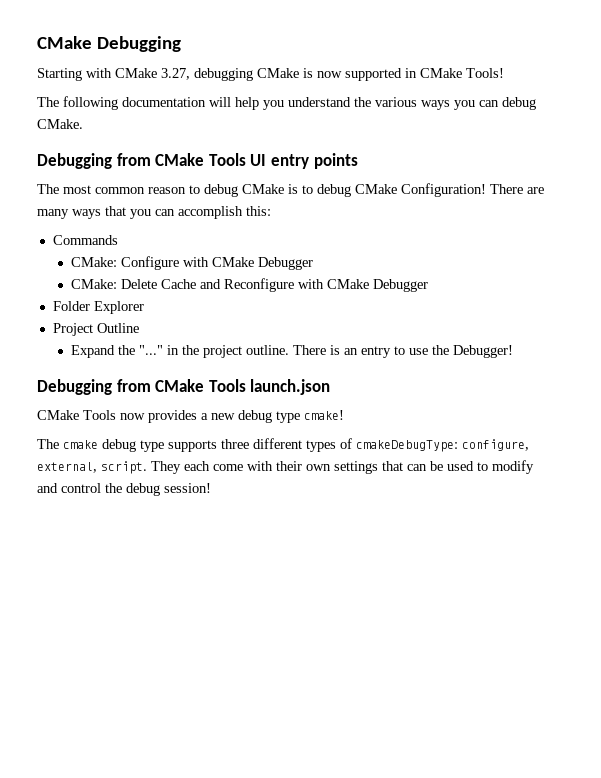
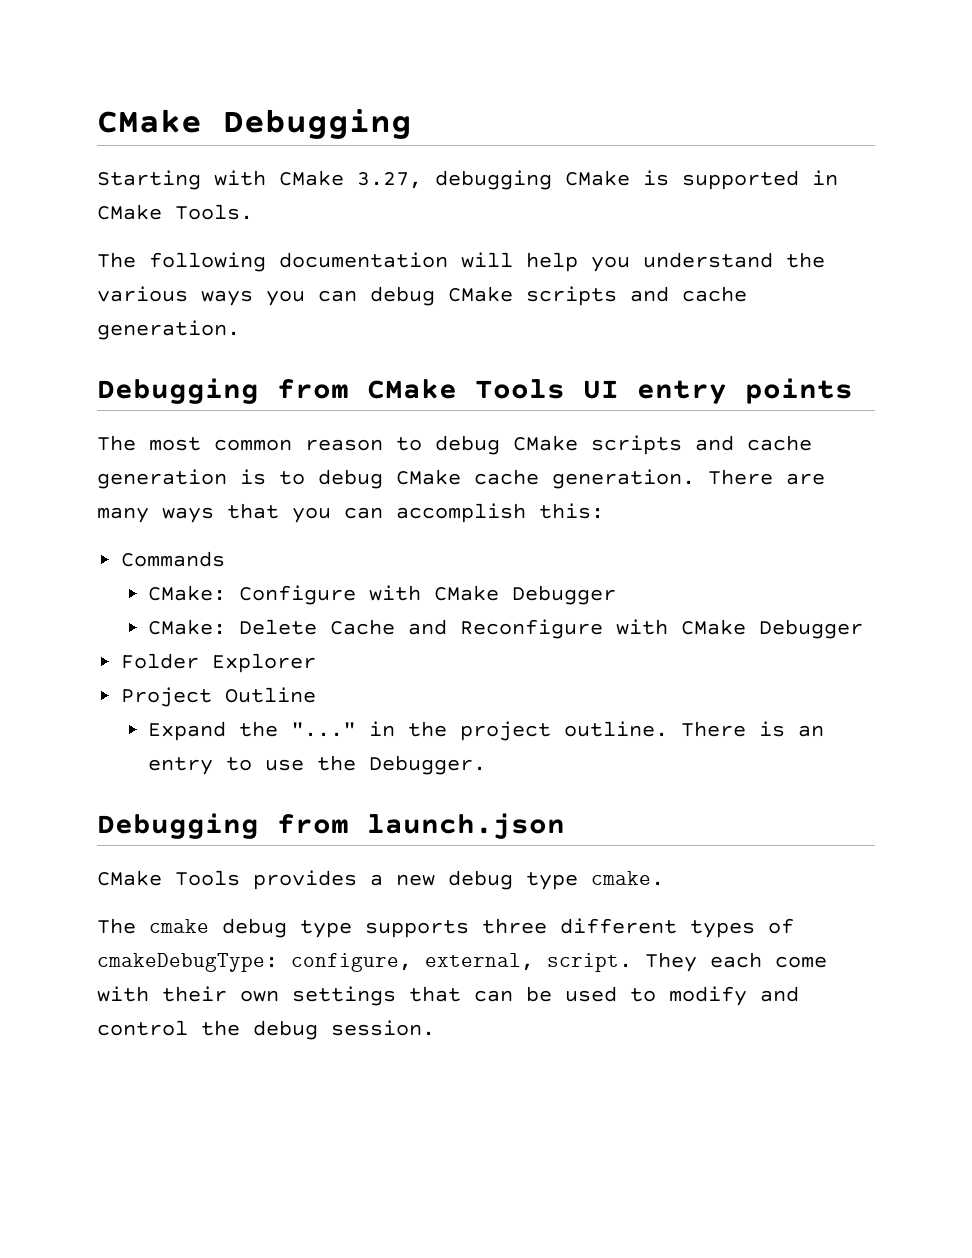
- Starting with CMake 3.27, debugging CMake is now supported in CMake Tools!
+ Starting with CMake 3.27, debugging CMake is supported in CMake Tools.
- The following documentation will help you understand the various ways you can debug CMake.
+ The following documentation will help you understand the various ways you can debug CMake scripts and cache generation.
- The most common reason to debug CMake is to debug CMake Configuration!
+ The most common reason to debug CMake scripts and cache generation is to debug CMake cache generation.
- There is an entry to use the Debugger!
- Debugging from CMake Tools launch.json
+ There is an entry to use the Debugger.
+ Debugging from launch.json
- CMake Tools now provides a new debug type cmake!
+ CMake Tools provides a new debug type cmake.
- They each come with their own settings that can be used to modify and control the debug session!
+ They each come with their own settings that can be used to modify and control the debug session.

